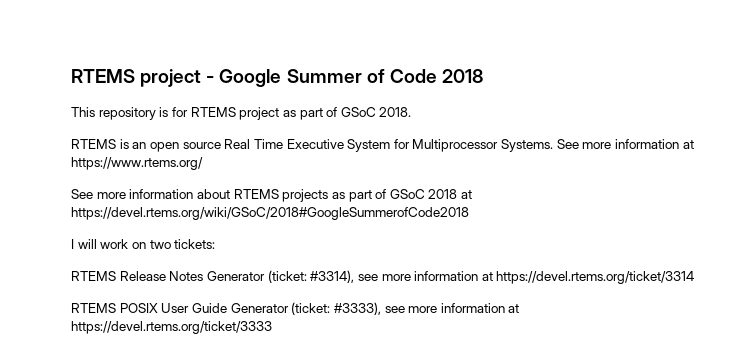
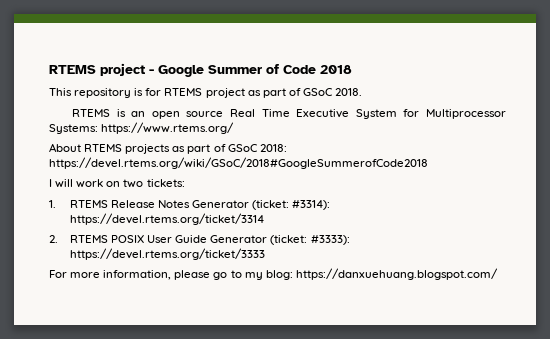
- RTEMS is an open source Real Time Executive System for Multiprocessor Systems. See more information at https://www.rtems.org/
- See more information about RTEMS projects as part of GSoC 2018 at https://devel.rtems.org/wiki/GSoC/2018#GoogleSummerofCode2018
+ RTEMS is an open source Real Time Executive System for Multiprocessor Systems: https://www.rtems.org/
+ About RTEMS projects as part of GSoC 2018: https://devel.rtems.org/wiki/GSoC/2018#GoogleSummerofCode2018
- RTEMS Release Notes Generator (ticket: #3314), see more information at https://devel.rtems.org/ticket/3314
+ 1. RTEMS Release Notes Generator (ticket: #3314): https://devel.rtems.org/ticket/3314
- RTEMS POSIX User Guide Generator (ticket: #3333), see more information at https://devel.rtems.org/ticket/3333
+ 2. RTEMS POSIX User Guide Generator (ticket: #3333): https://devel.rtems.org/ticket/3333
+ For more information, please go to my blog: https://danxuehuang.blogspot.com/

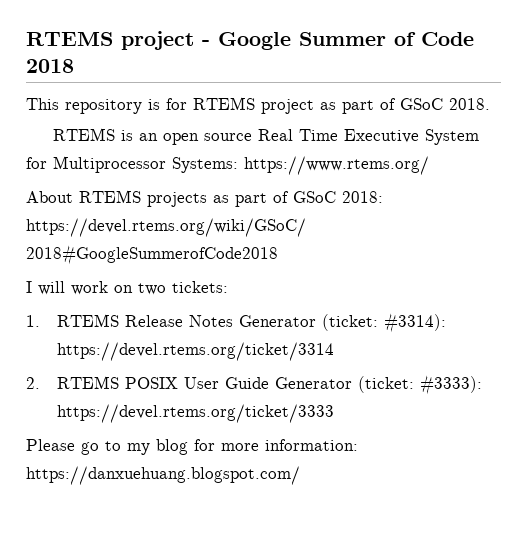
- For more information, please go to my blog: https://danxuehuang.blogspot.com/
+ Please go to my blog for more information: https://danxuehuang.blogspot.com/

